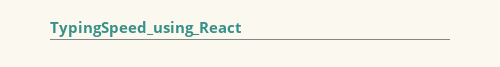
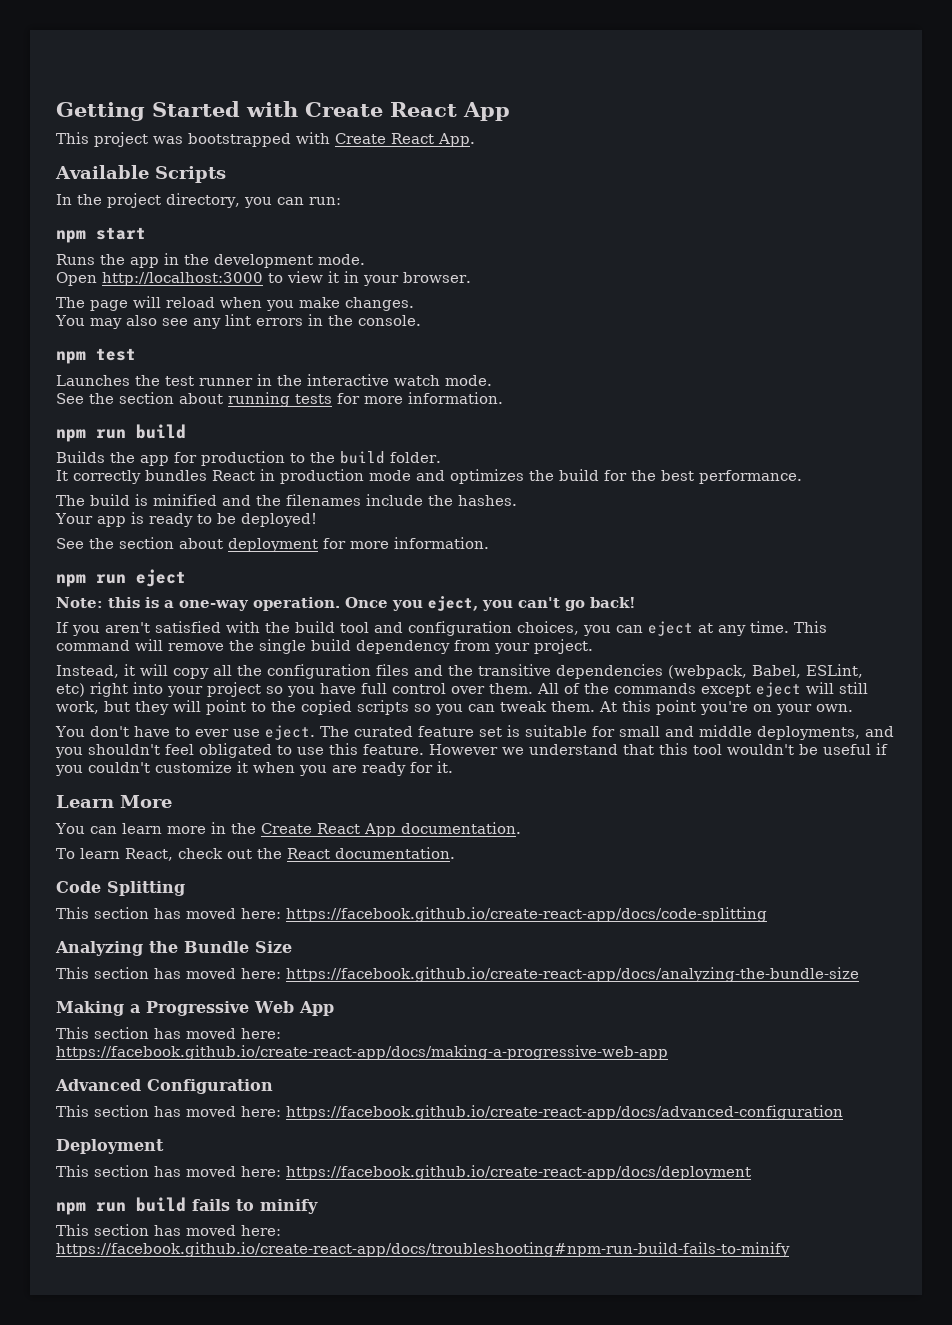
- TypingSpeed_using_React
+ Getting Started with Create React App
+ This project was bootstrapped with Create React App.
+ Available Scripts
+ In the project directory, you can run:
+ npm start
+ Runs the app in the development mode.
+ Open http://localhost:3000 to view it in your browser.
+ The page will reload when you make changes.
+ You may also see any lint errors in the console.
+ npm test
+ Launches the test runner in the interactive watch mode.
+ See the section about running tests for more information.
+ npm run build
+ Builds the app for production to the build folder.
+ It correctly bundles React in production mode and optimizes the build for the best performance.
+ The build is minified and the filenames include the hashes.
+ Your app is ready to be deployed!
+ See the section about deployment for more information.
+ npm run eject
+ Note: this is a one-way operation. Once you eject, you can't go back!
+ If you aren't satisfied with the build tool and configuration choices, you can eject at any time. This command will remove the single build dependency from your project.
+ Instead, it will copy all the configuration files and the transitive dependencies (webpack, Babel, ESLint, etc) right into your project so you have full control over them. All of the commands except eject will still work, but they will point to the copied scripts so you can tweak them. At this point you're on your own.
+ You don't have to ever use eject. The curated feature set is suitable for small and middle deployments, and you shouldn't feel obligated to use this feature. However we understand that this tool wouldn't be useful if you couldn't customize it when you are ready for it.
+ Learn More
+ You can learn more in the Create React App documentation.
+ To learn React, check out the React documentation.
+ Code Splitting
+ This section has moved here: https://facebook.github.io/create-react-app/docs/code-splitting
+ Analyzing the Bundle Size
+ This section has moved here: https://facebook.github.io/create-react-app/docs/analyzing-the-bundle-size
+ Making a Progressive Web App
+ This section has moved here: https://facebook.github.io/create-react-app/docs/making-a-progressive-web-app
+ Advanced Configuration
+ This section has moved here: https://facebook.github.io/create-react-app/docs/advanced-configuration
+ Deployment
+ This section has moved here: https://facebook.github.io/create-react-app/docs/deployment
+ npm run build fails to minify
+ This section has moved here: https://facebook.github.io/create-react-app/docs/troubleshooting#npm-run-build-fails-to-minify

